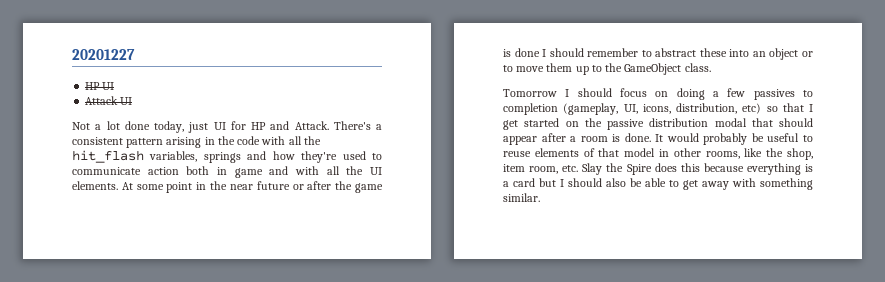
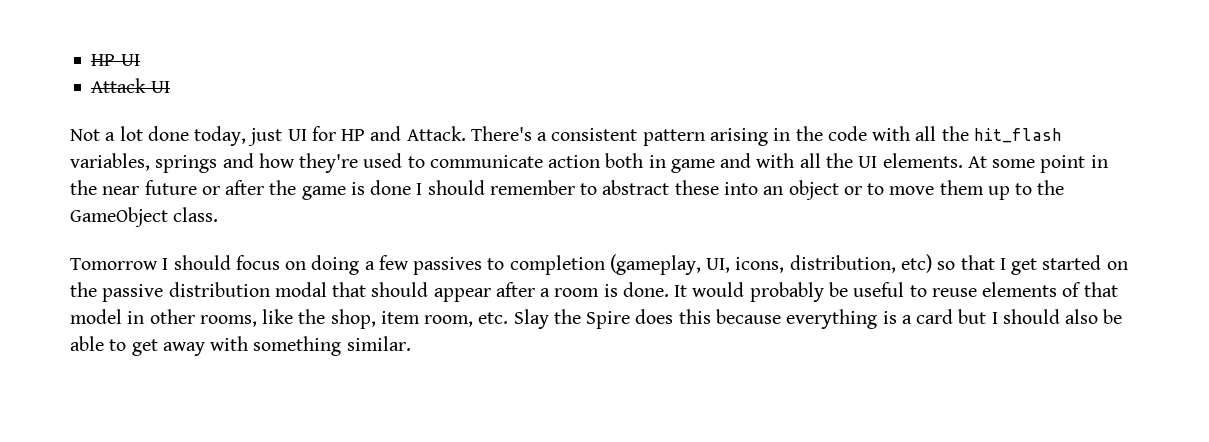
- 20201227

